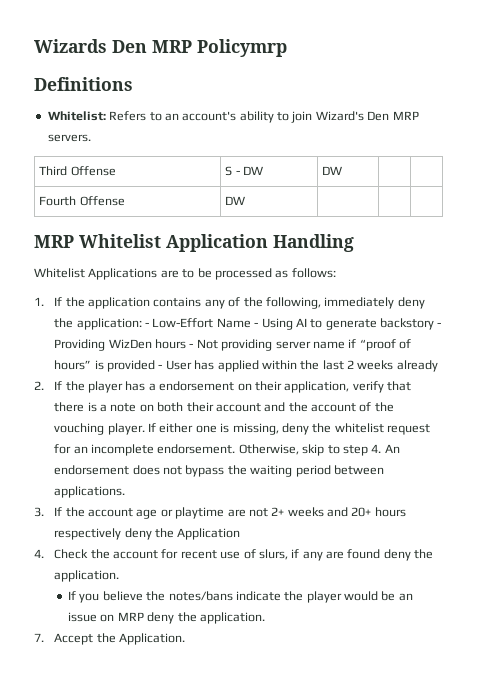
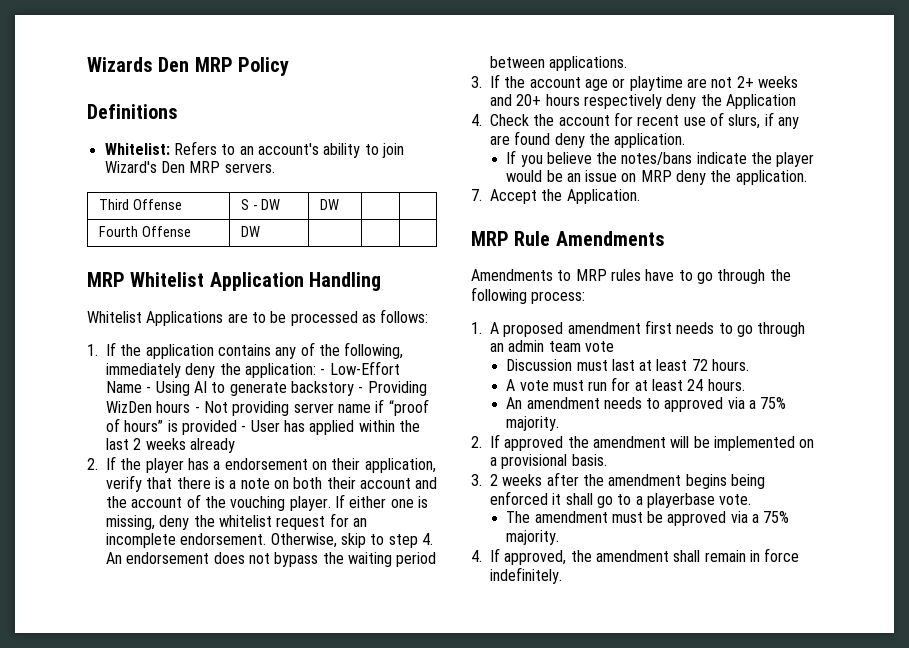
- Wizards Den MRP Policymrp
+ Wizards Den MRP Policy
+ MRP Rule Amendments
+ Amendments to MRP rules have to go through the following process:
+ 1. A proposed amendment first needs to go through an admin team vote
+ Discussion must last at least 72 hours.
+ A vote must run for at least 24 hours.
+ An amendment needs to approved via a 75% majority.
+ 2. If approved the amendment will be implemented on a provisional basis.
+ 3. 2 weeks after the amendment begins being enforced it shall go to a playerbase vote.
+ The amendment must be approved via a 75% majority.
+ 4. If approved, the amendment shall remain in force indefinitely.

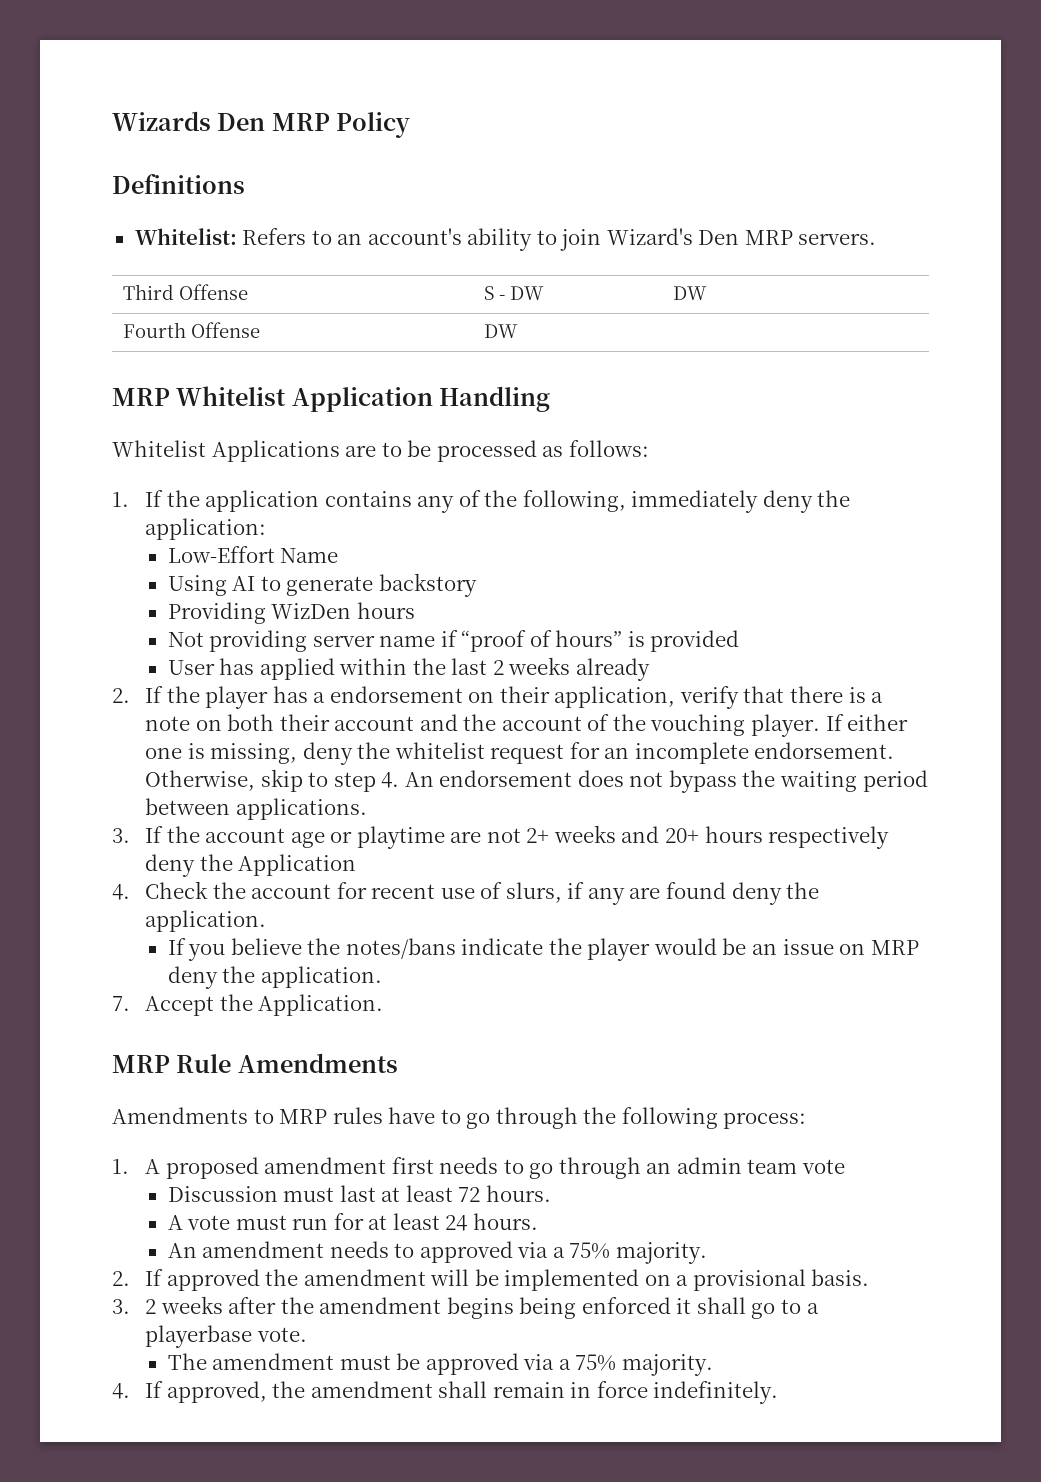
- 1. If the application contains any of the following, immediately deny the application: - Low-Effort Name - Using AI to generate backstory - Providing WizDen hours - Not providing server name if “proof of hours” is provided - User has applied within the last 2 weeks already
+ 1. If the application contains any of the following, immediately deny the application:
+ Low-Effort Name
+ Using AI to generate backstory
+ Providing WizDen hours
+ Not providing server name if “proof of hours” is provided
+ User has applied within the last 2 weeks already

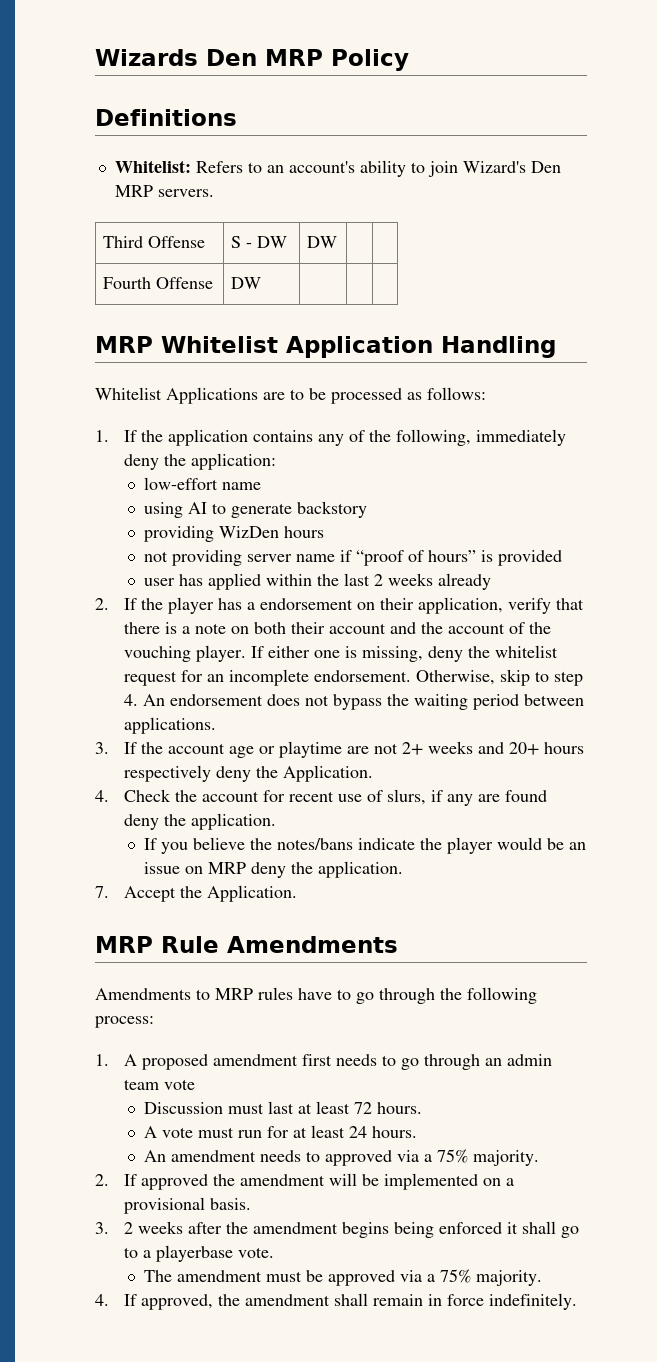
- Low-Effort Name
- Using AI to generate backstory
+ low-effort name
+ using AI to generate backstory
- Providing WizDen hours
+ providing WizDen hours
- Not providing server name if “proof of hours” is provided
+ not providing server name if “proof of hours” is provided
- User has applied within the last 2 weeks already
+ user has applied within the last 2 weeks already
- 3. If the account age or playtime are not 2+ weeks and 20+ hours respectively deny the Application
+ 3. If the account age or playtime are not 2+ weeks and 20+ hours respectively deny the Application.

